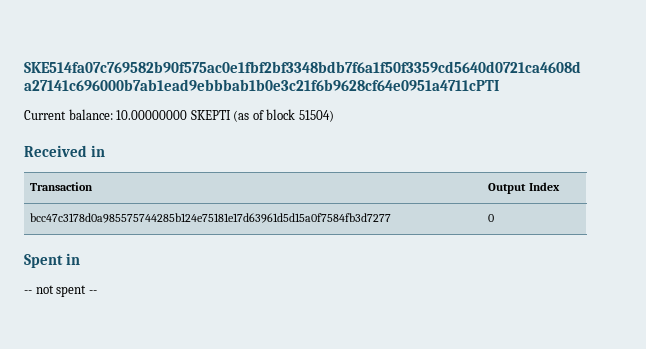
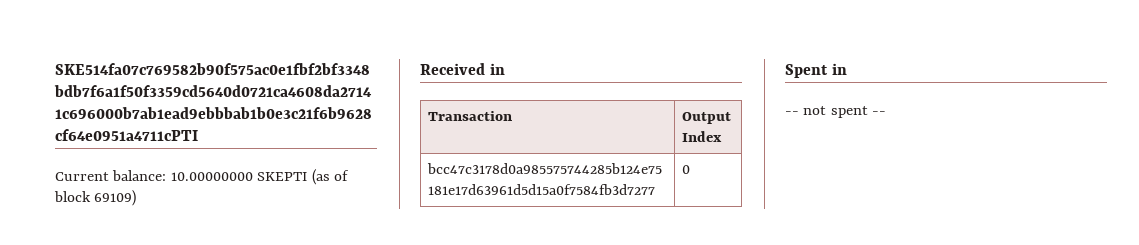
- Current balance: 10.00000000 SKEPTI (as of block 51504)
+ Current balance: 10.00000000 SKEPTI (as of block 69109)

